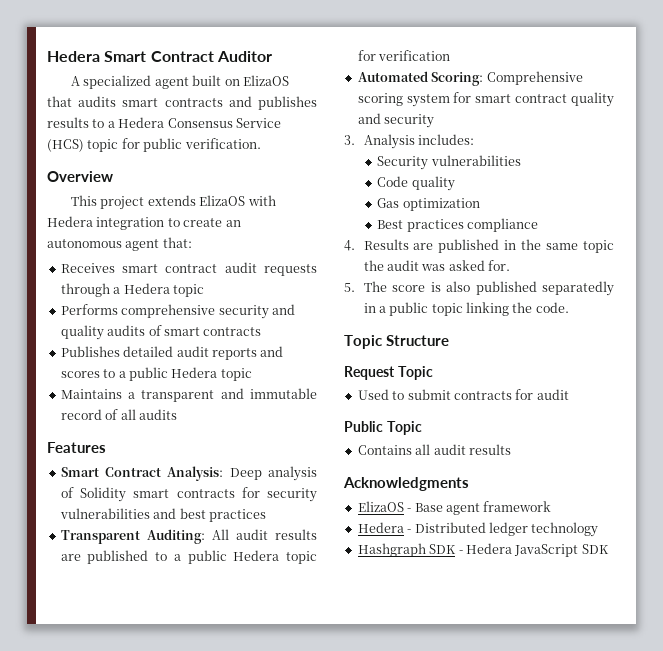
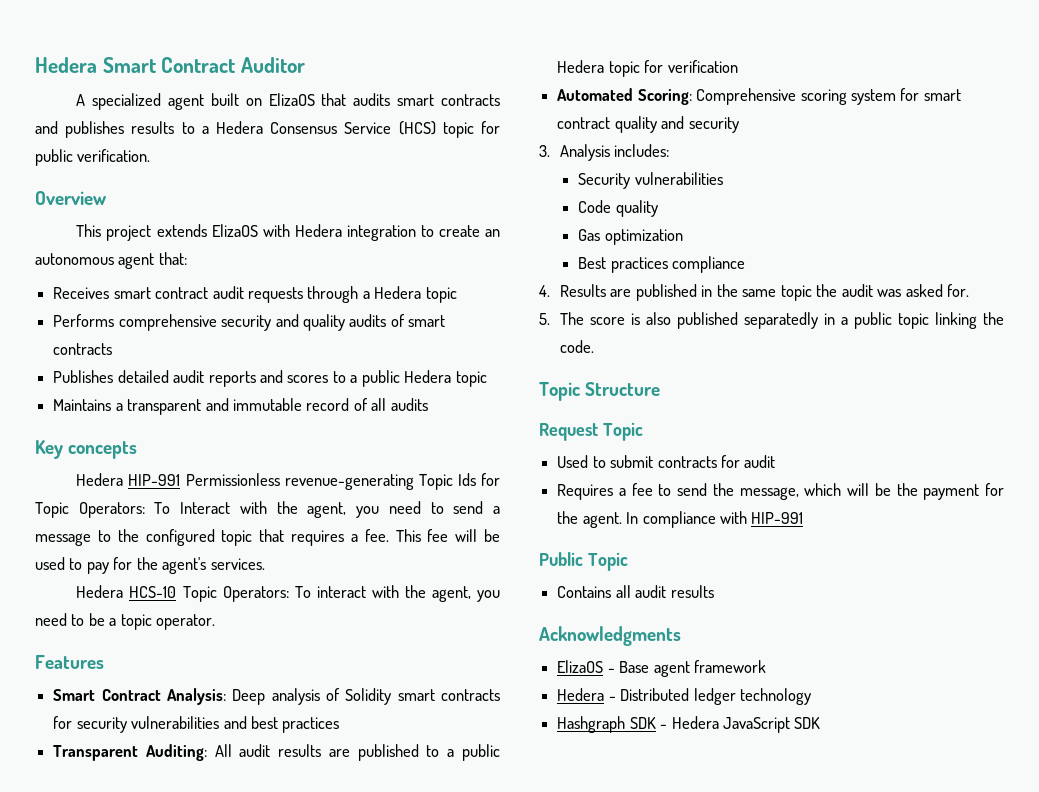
+ Key concepts
+ Hedera HIP-991 Permissionless revenue-generating Topic Ids for Topic Operators: To Interact with the agent, you need to send a message to the configured topic that requires a fee. This fee will be used to pay for the agent's services.
+ Hedera HCS-10 Topic Operators: To interact with the agent, you need to be a topic operator.
+ Requires a fee to send the message, which will be the payment for the agent. In compliance with HIP-991

